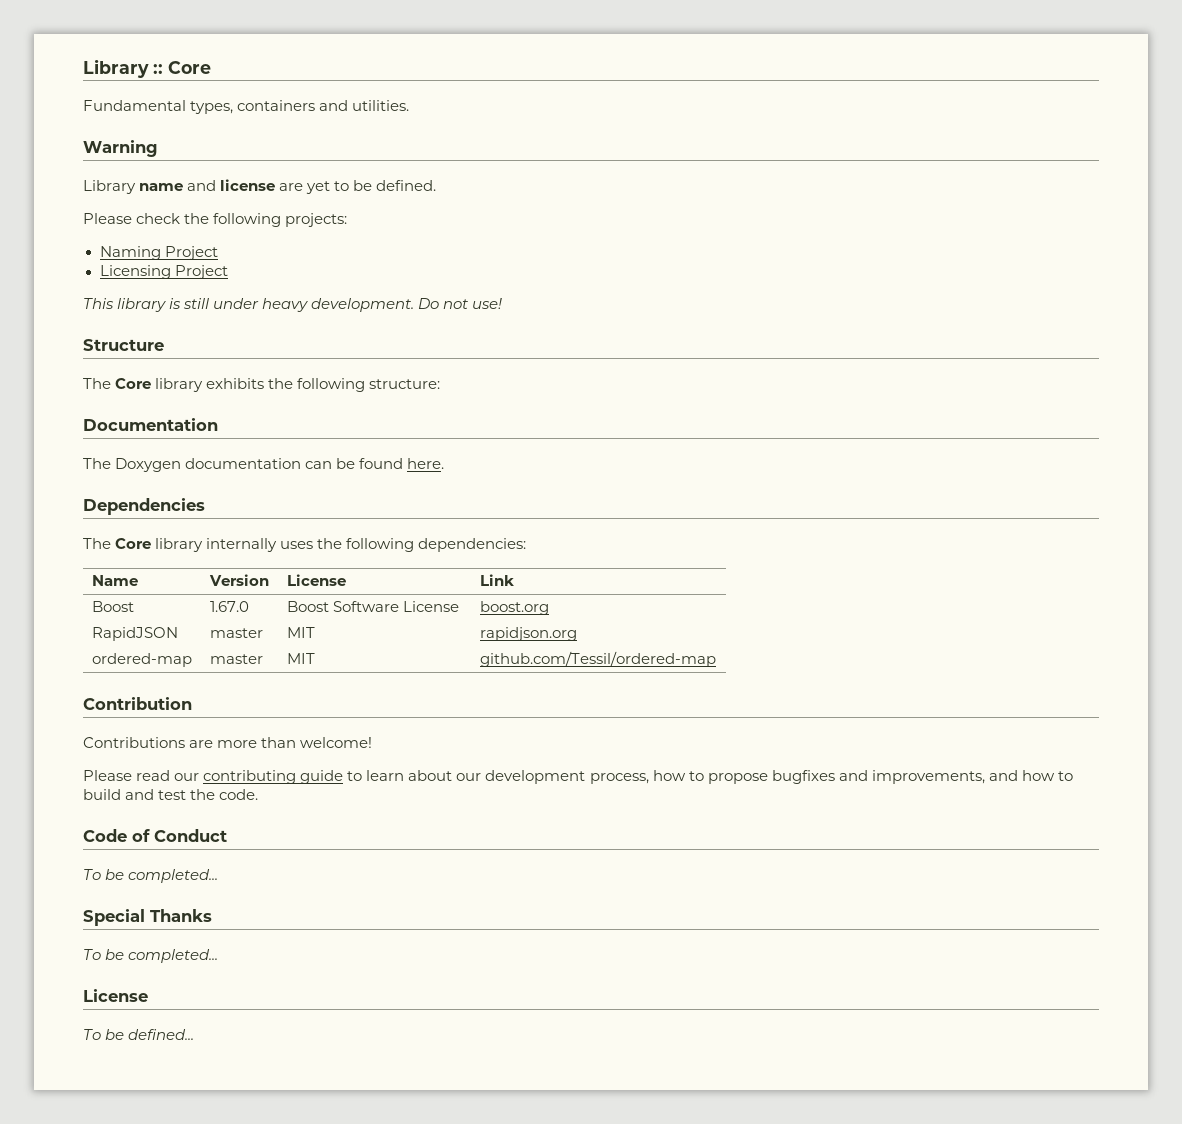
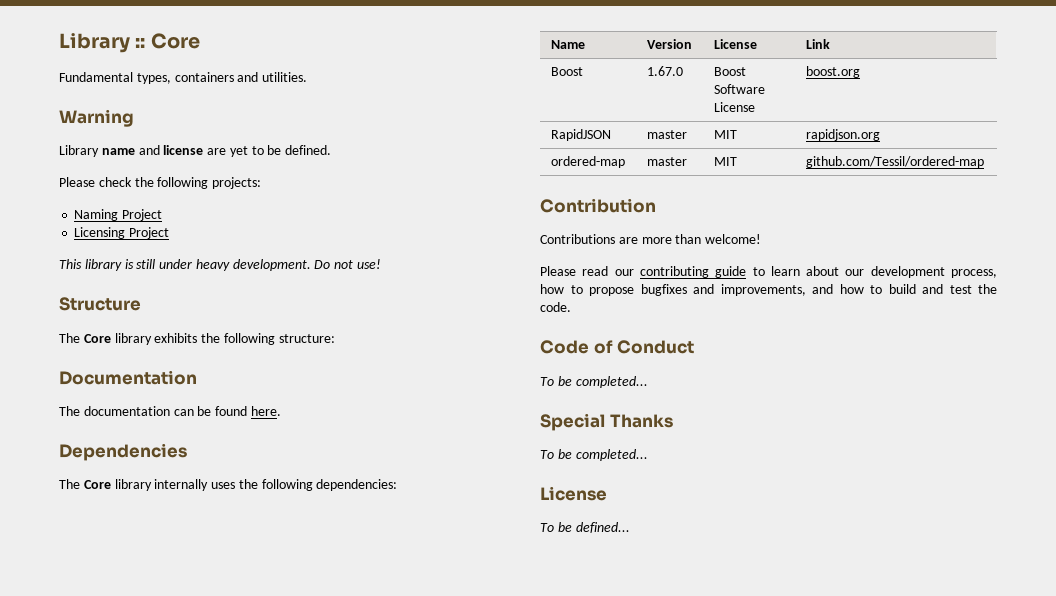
- The Doxygen documentation can be found here.
+ The documentation can be found here.

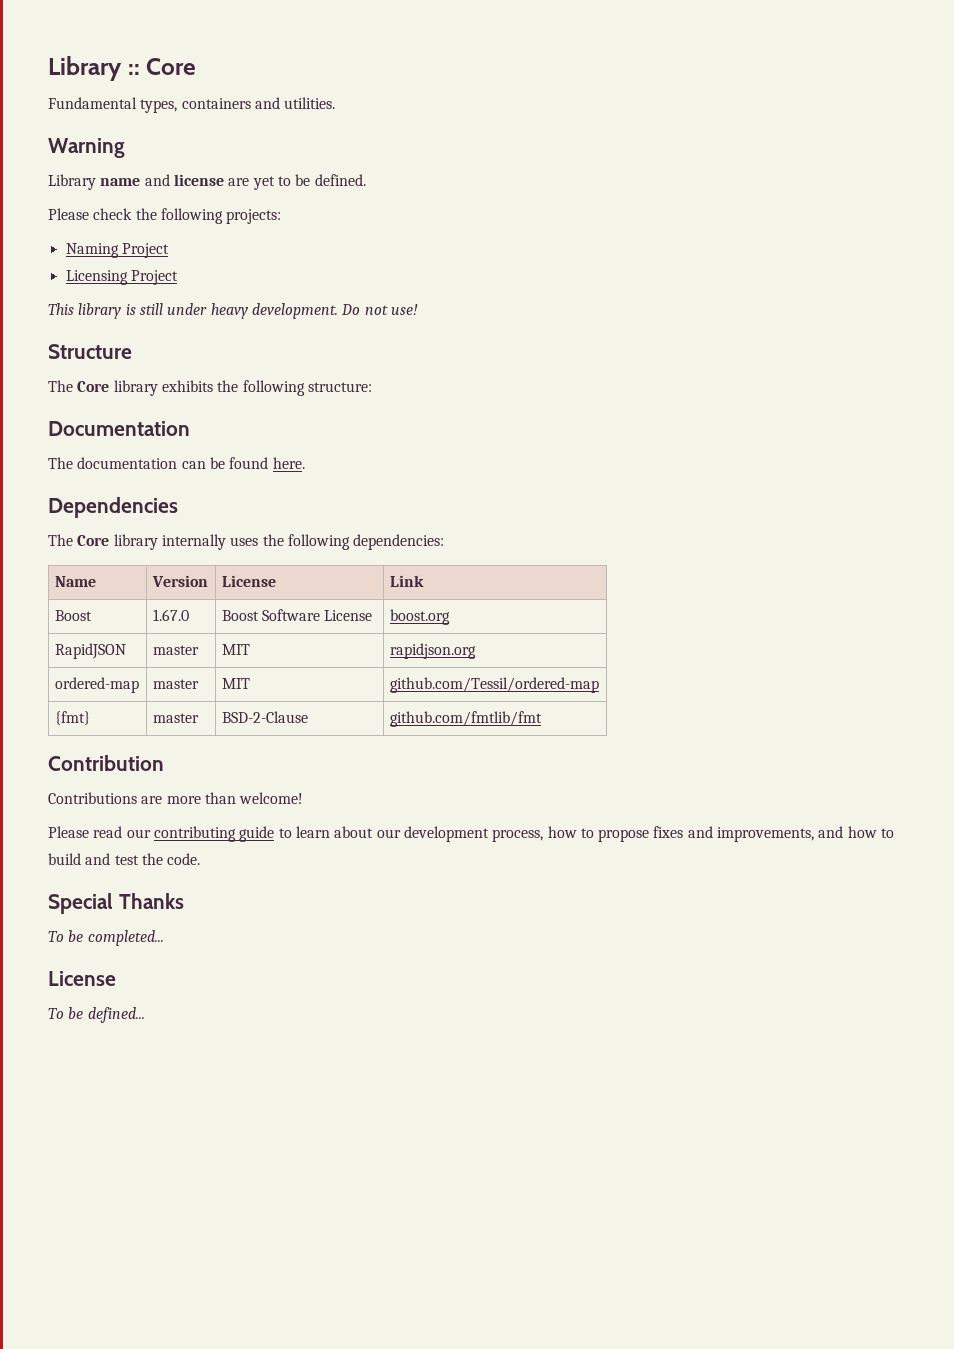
+ {fmt} | master | BSD-2-Clause | github.com/fmtlib/fmt
- Please read our contributing guide to learn about our development process, how to propose bugfixes and improvements, and how to build and test the code.
+ Please read our contributing guide to learn about our development process, how to propose fixes and improvements, and how to build and test the code.
- Code of Conduct
- To be completed...

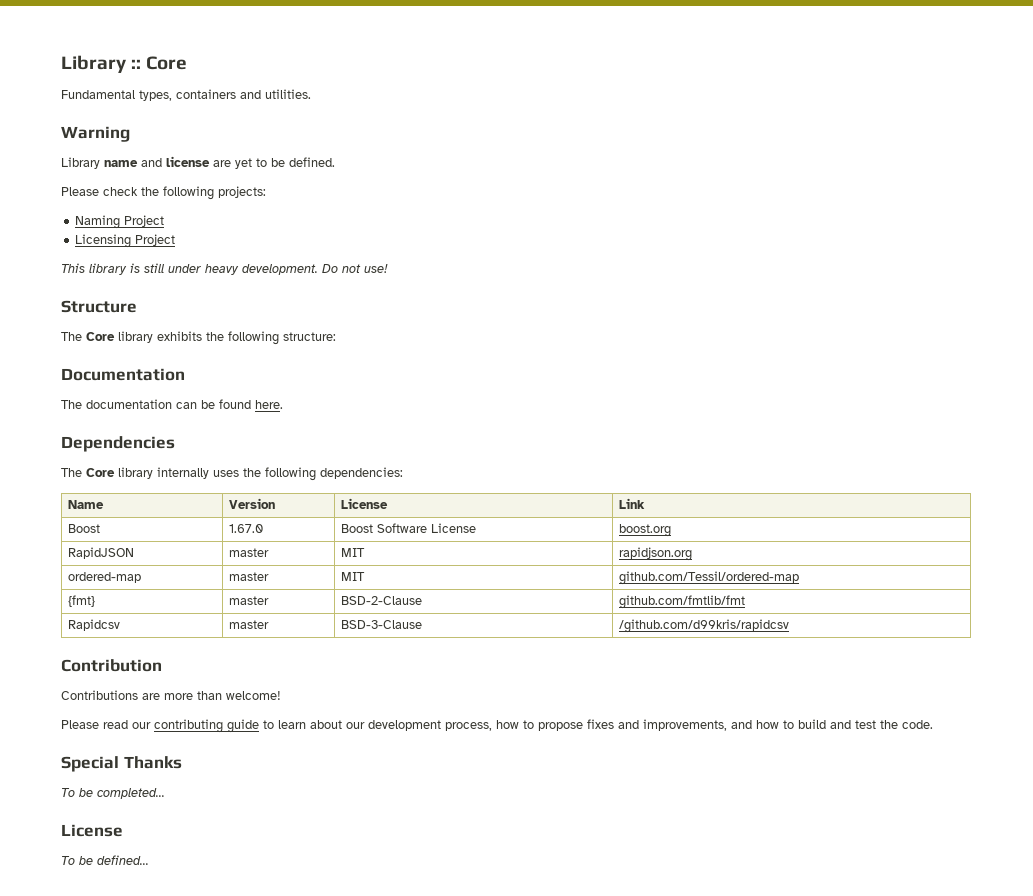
+ Rapidcsv | master | BSD-3-Clause | /github.com/d99kris/rapidcsv

